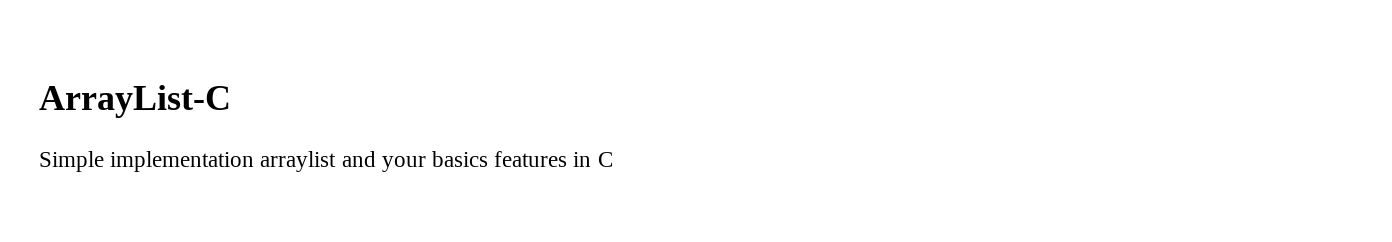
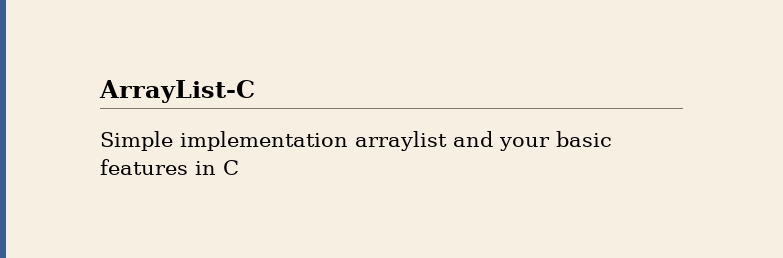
- Simple implementation arraylist and your basics features in C
+ Simple implementation arraylist and your basic features in C

